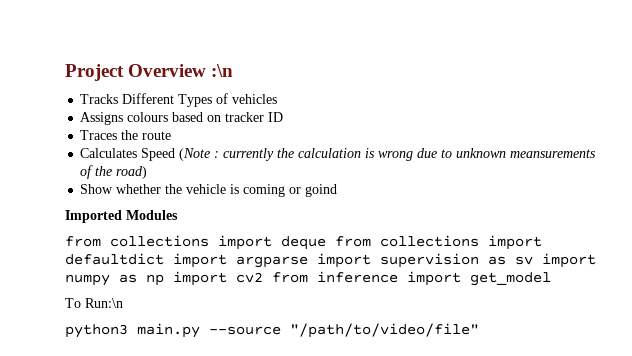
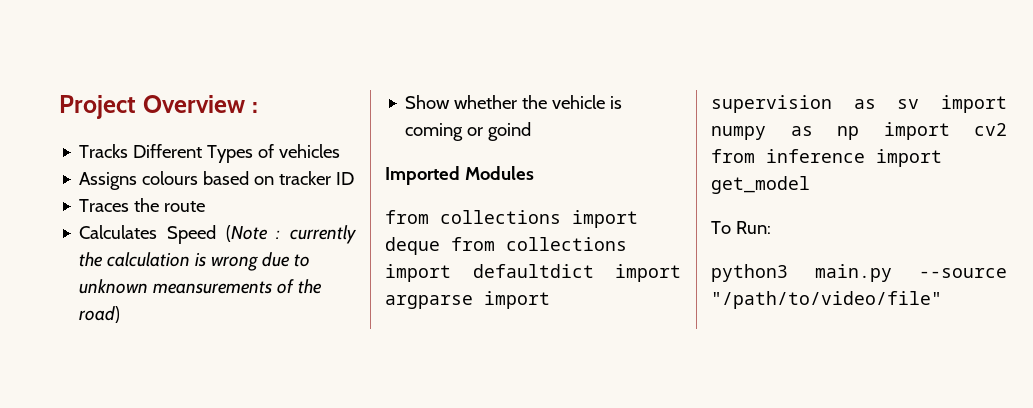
- Project Overview :\n
+ Project Overview :
- To Run:\n
+ To Run:

